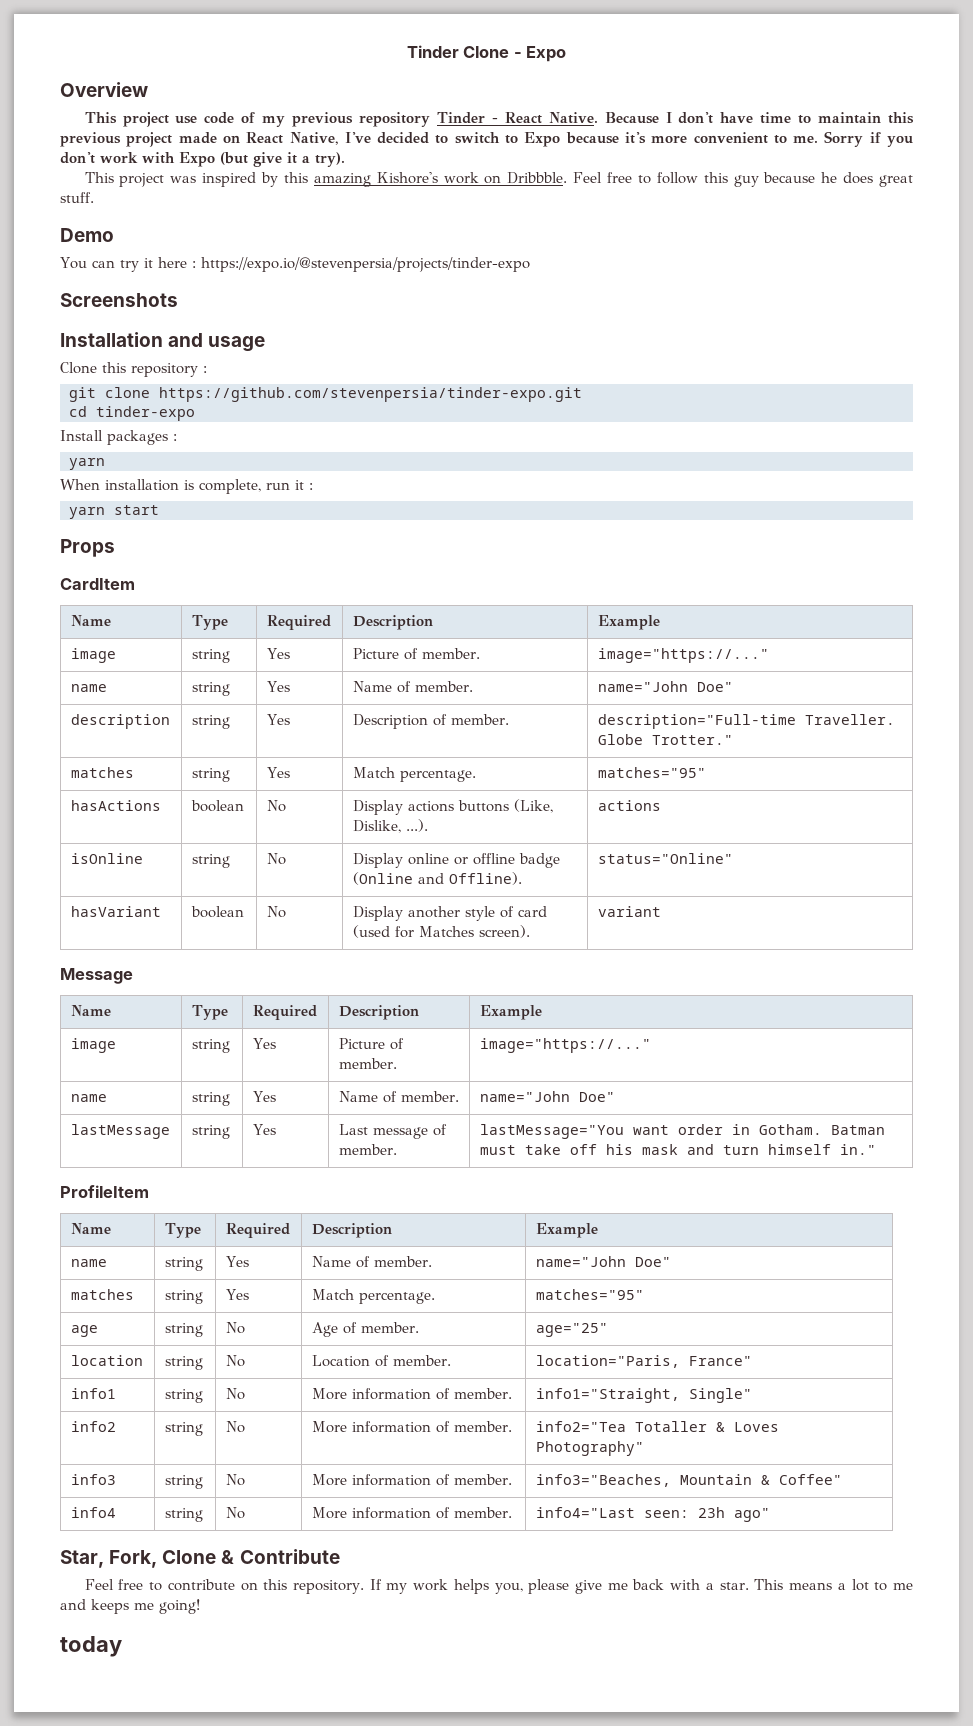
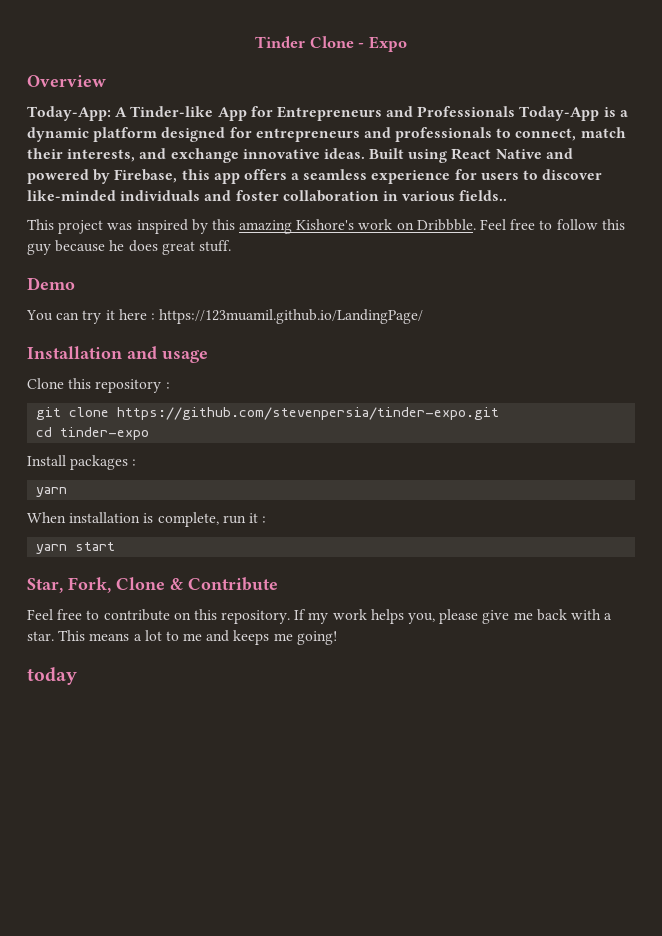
- This project use code of my previous repository Tinder - React Native. Because I don't have time to maintain this previous project made on React Native, I've decided to switch to Expo because it's more convenient to me. Sorry if you don't work with Expo (but give it a try).
+ Today-App: A Tinder-like App for Entrepreneurs and Professionals Today-App is a dynamic platform designed for entrepreneurs and professionals to connect, match their interests, and exchange innovative ideas. Built using React Native and powered by Firebase, this app offers a seamless experience for users to discover like-minded individuals and foster collaboration in various fields..
- You can try it here : https://expo.io/@stevenpersia/projects/tinder-expo
- Screenshots
+ You can try it here : https://123muamil.github.io/LandingPage/
- Props
- CardItem
- Name | Type | Required | Description | Example
- image | string | Yes | Picture of member. | image="https://..."
- name | string | Yes | Name of member. | name="John Doe"
- description | string | Yes | Description of member. | description="Full-time Traveller. Globe Trotter."
- matches | string | Yes | Match percentage. | matches="95"
- hasActions | boolean | No | Display actions buttons (Like, Dislike, ...). | actions
- isOnline | string | No | Display online or offline badge (Online and Offline). | status="Online"
- hasVariant | boolean | No | Display another style of card (used for Matches screen). | variant
- Message
- Name | Type | Required | Description | Example
- image | string | Yes | Picture of member. | image="https://..."
- name | string | Yes | Name of member. | name="John Doe"
- lastMessage | string | Yes | Last message of member. | lastMessage="You want order in Gotham. Batman must take off his mask and turn himself in."
- ProfileItem
- Name | Type | Required | Description | Example
- name | string | Yes | Name of member. | name="John Doe"
- matches | string | Yes | Match percentage. | matches="95"
- age | string | No | Age of member. | age="25"
- location | string | No | Location of member. | location="Paris, France"
- info1 | string | No | More information of member. | info1="Straight, Single"
- info2 | string | No | More information of member. | info2="Tea Totaller & Loves Photography"
- info3 | string | No | More information of member. | info3="Beaches, Mountain & Coffee"
- info4 | string | No | More information of member. | info4="Last seen: 23h ago"

